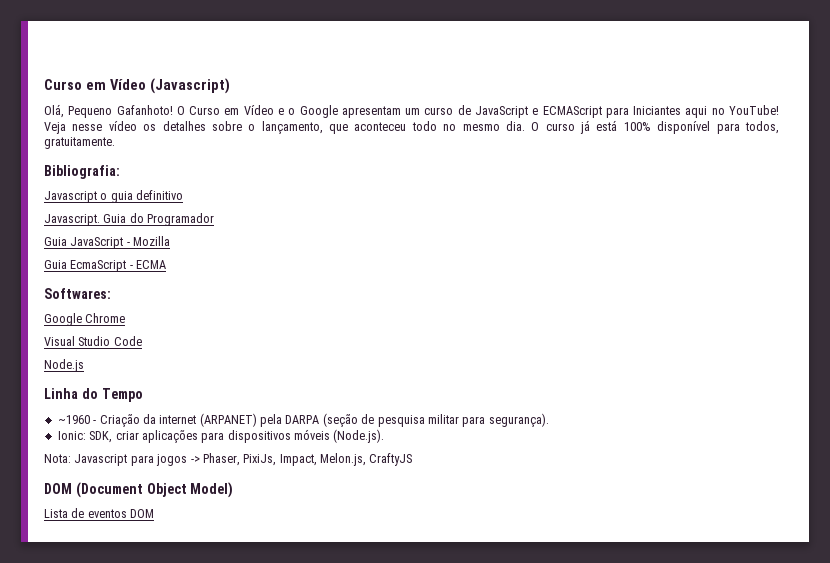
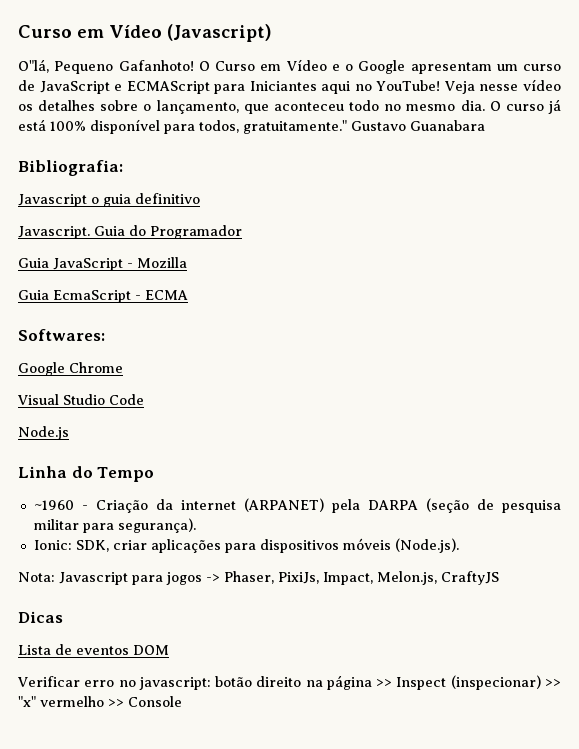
- Olá, Pequeno Gafanhoto!
+ O"lá, Pequeno Gafanhoto!
- O curso já está 100% disponível para todos, gratuitamente.
+ O curso já está 100% disponível para todos, gratuitamente." Gustavo Guanabara
- DOM (Document Object Model)
+ Dicas
+ Verificar erro no javascript: botão direito na página >> Inspect (inspecionar) >> "x" vermelho >> Console

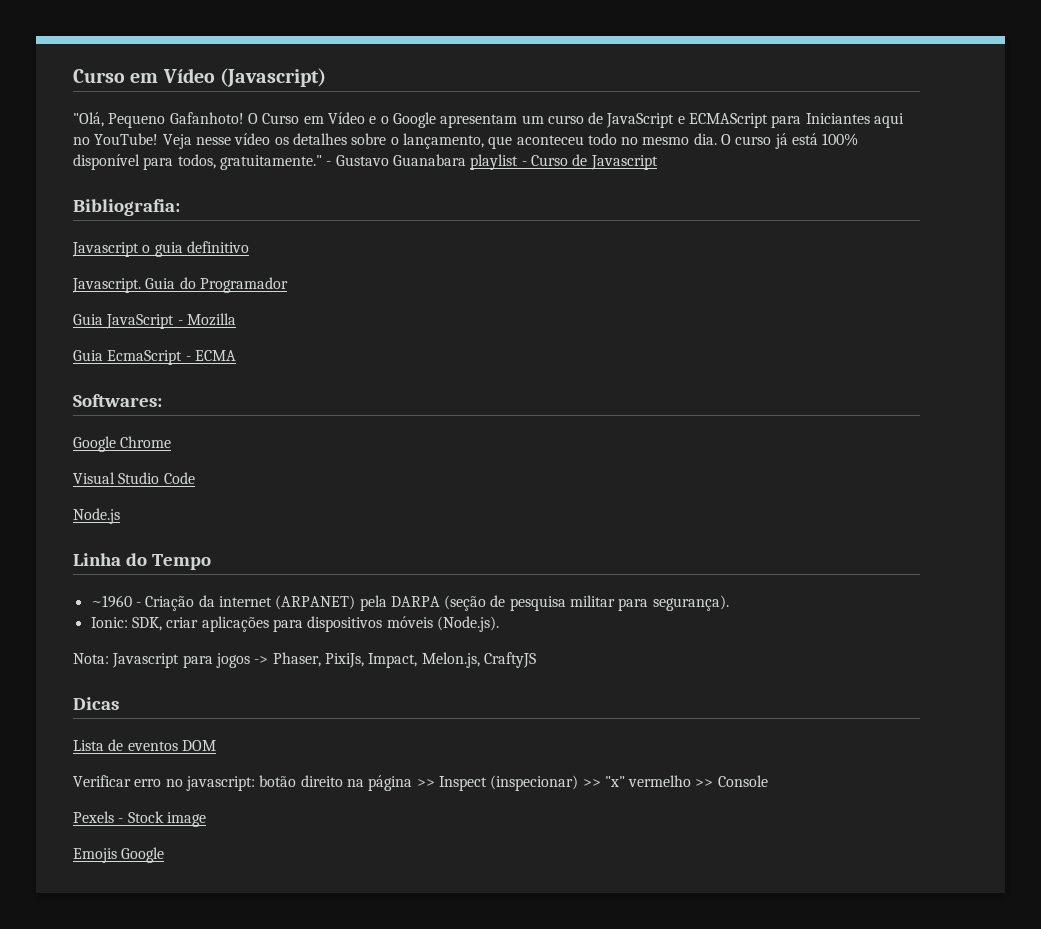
- O"lá, Pequeno Gafanhoto!
+ "Olá, Pequeno Gafanhoto!
- Gustavo Guanabara
+ - Gustavo Guanabara playlist - Curso de Javascript
+ Pexels - Stock image
+ Emojis Google

